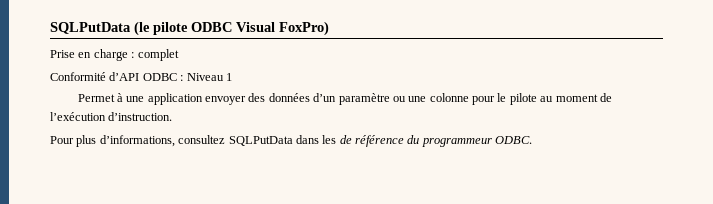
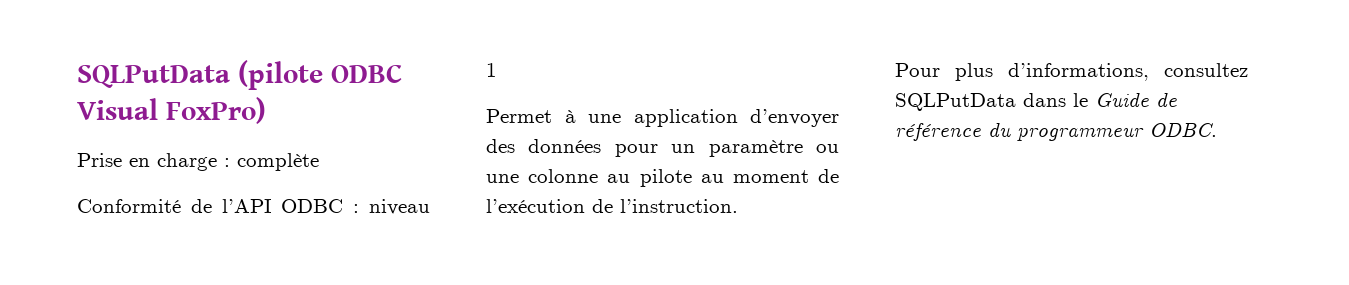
- SQLPutData (le pilote ODBC Visual FoxPro)
+ SQLPutData (pilote ODBC Visual FoxPro)
- Prise en charge : complet
+ Prise en charge : complète
- Conformité d’API ODBC : Niveau 1
+ Conformité de l’API ODBC : niveau 1
- Permet à une application envoyer des données d’un paramètre ou une colonne pour le pilote au moment de l’exécution d’instruction.
+ Permet à une application d’envoyer des données pour un paramètre ou une colonne au pilote au moment de l’exécution de l’instruction.
- Pour plus d’informations, consultez SQLPutData dans les de référence du programmeur ODBC.
+ Pour plus d’informations, consultez SQLPutData dans le Guide de référence du programmeur ODBC.

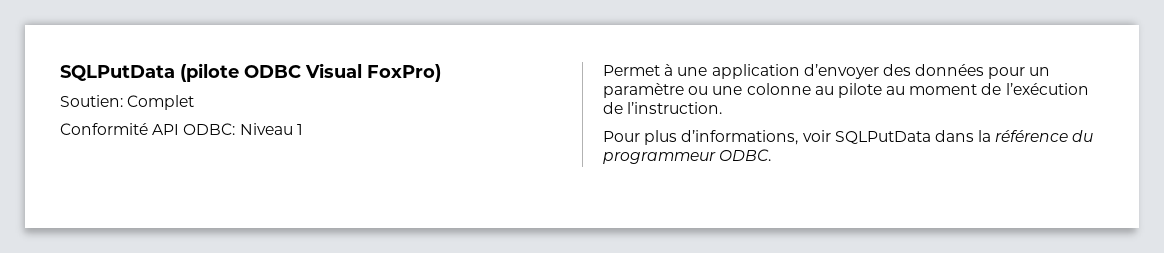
- Prise en charge : complète
- Conformité de l’API ODBC : niveau 1
+ Soutien: Complet
+ Conformité API ODBC: Niveau 1
- Pour plus d’informations, consultez SQLPutData dans le Guide de référence du programmeur ODBC.
+ Pour plus d’informations, voir SQLPutData dans la référence du programmeur ODBC.

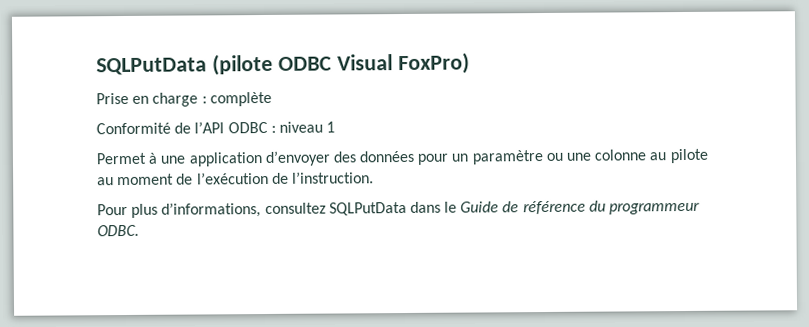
- Soutien: Complet
- Conformité API ODBC: Niveau 1
+ Prise en charge : complète
+ Conformité de l’API ODBC : niveau 1
- Pour plus d’informations, voir SQLPutData dans la référence du programmeur ODBC.
+ Pour plus d’informations, consultez SQLPutData dans le Guide de référence du programmeur ODBC.

